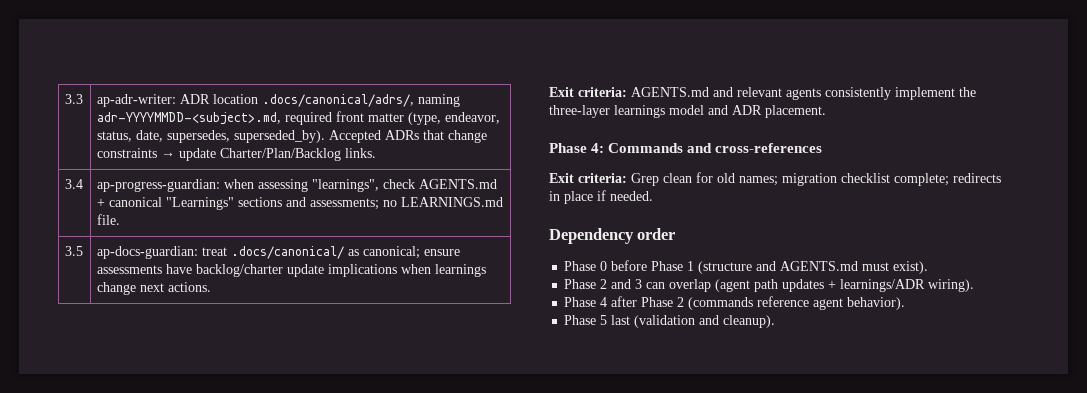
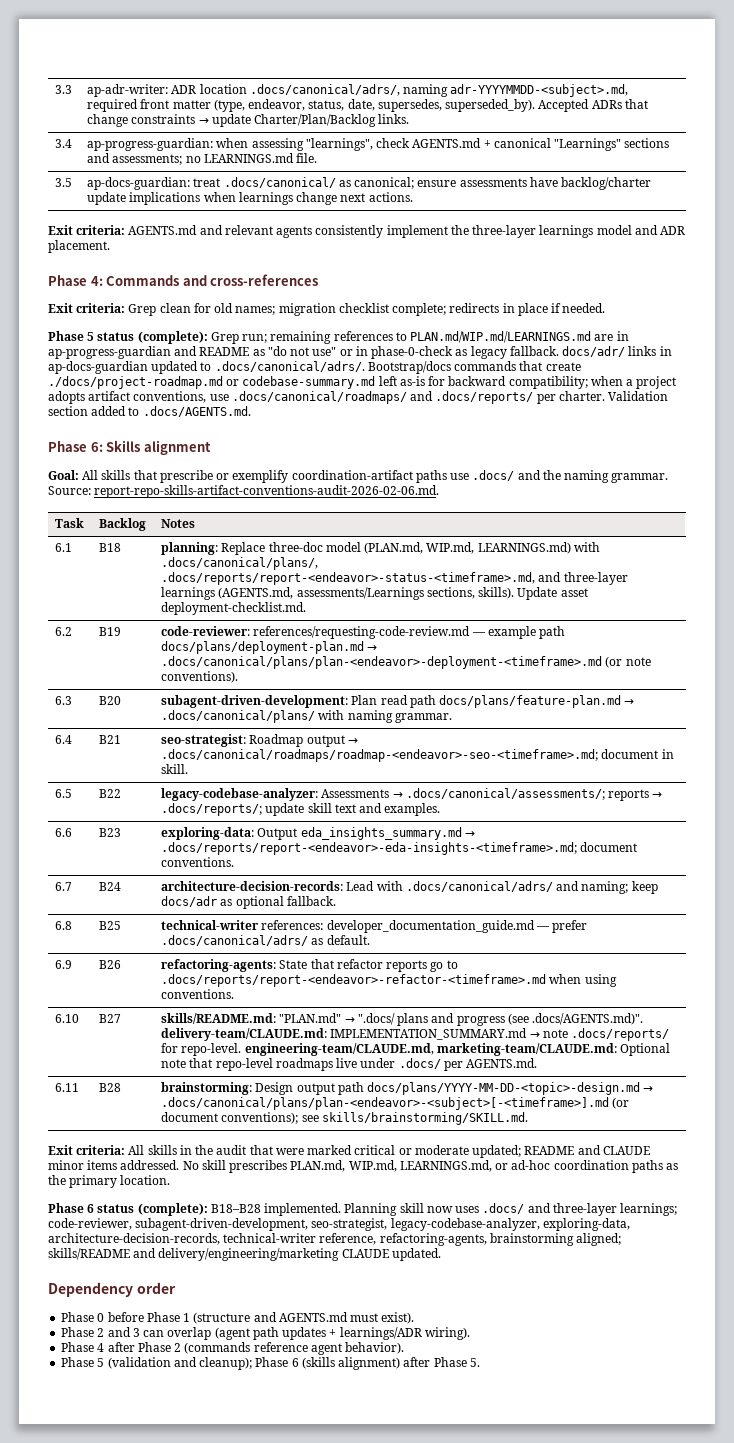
+ Phase 5 status (complete): Grep run; remaining references to PLAN.md/WIP.md/LEARNINGS.md are in ap-progress-guardian and README as "do not use" or in phase-0-check as legacy fallback. docs/adr/ links in ap-docs-guardian updated to .docs/canonical/adrs/. Bootstrap/docs commands that create ./docs/project-roadmap.md or codebase-summary.md left as-is for backward compatibility; when a project adopts artifact conventions, use .docs/canonical/roadmaps/ and .docs/reports/ per charter. Validation section added to .docs/AGENTS.md.
+ Phase 6: Skills alignment
+ Goal: All skills that prescribe or exemplify coordination-artifact paths use .docs/ and the naming grammar. Source: report-repo-skills-artifact-conventions-audit-2026-02-06.md.
+ Task | Backlog | Notes
+ 6.1 | B18 | planning: Replace three-doc model (PLAN.md, WIP.md, LEARNINGS.md) with .docs/canonical/plans/, .docs/reports/report-<endeavor>-status-<timeframe>.md, and three-layer learnings (AGENTS.md, assessments/Learnings sections, skills). Update asset deployment-checklist.md.
+ 6.2 | B19 | code-reviewer: references/requesting-code-review.md — example path docs/plans/deployment-plan.md → .docs/canonical/plans/plan-<endeavor>-deployment-<timeframe>.md (or note conventions).
+ 6.3 | B20 | subagent-driven-development: Plan read path docs/plans/feature-plan.md → .docs/canonical/plans/ with naming grammar.
+ 6.4 | B21 | seo-strategist: Roadmap output → .docs/canonical/roadmaps/roadmap-<endeavor>-seo-<timeframe>.md; document in skill.
+ 6.5 | B22 | legacy-codebase-analyzer: Assessments → .docs/canonical/assessments/; reports → .docs/reports/; update skill text and examples.
+ 6.6 | B23 | exploring-data: Output eda_insights_summary.md → .docs/reports/report-<endeavor>-eda-insights-<timeframe>.md; document conventions.
+ 6.7 | B24 | architecture-decision-records: Lead with .docs/canonical/adrs/ and naming; keep docs/adr as optional fallback.
+ 6.8 | B25 | technical-writer references: developer_documentation_guide.md — prefer .docs/canonical/adrs/ as default.
+ 6.9 | B26 | refactoring-agents: State that refactor reports go to .docs/reports/report-<endeavor>-refactor-<timeframe>.md when using conventions.
+ 6.10 | B27 | skills/README.md: "PLAN.md" → ".docs/ plans and progress (see .docs/AGENTS.md)". delivery-team/CLAUDE.md: IMPLEMENTATION_SUMMARY.md → note .docs/reports/ for repo-level. engineering-team/CLAUDE.md, marketing-team/CLAUDE.md: Optional note that repo-level roadmaps live under .docs/ per AGENTS.md.
+ 6.11 | B28 | brainstorming: Design output path docs/plans/YYYY-MM-DD-<topic>-design.md → .docs/canonical/plans/plan-<endeavor>-<subject>[-<timeframe>].md (or document conventions); see skills/brainstorming/SKILL.md.
+ Exit criteria: All skills in the audit that were marked critical or moderate updated; README and CLAUDE minor items addressed. No skill prescribes PLAN.md, WIP.md, LEARNINGS.md, or ad-hoc coordination paths as the primary location.
+ Phase 6 status (complete): B18–B28 implemented. Planning skill now uses .docs/ and three-layer learnings; code-reviewer, subagent-driven-development, seo-strategist, legacy-codebase-analyzer, exploring-data, architecture-decision-records, technical-writer reference, refactoring-agents, brainstorming aligned; skills/README and delivery/engineering/marketing CLAUDE updated.
- Phase 5 last (validation and cleanup).
+ Phase 5 (validation and cleanup); Phase 6 (skills alignment) after Phase 5.

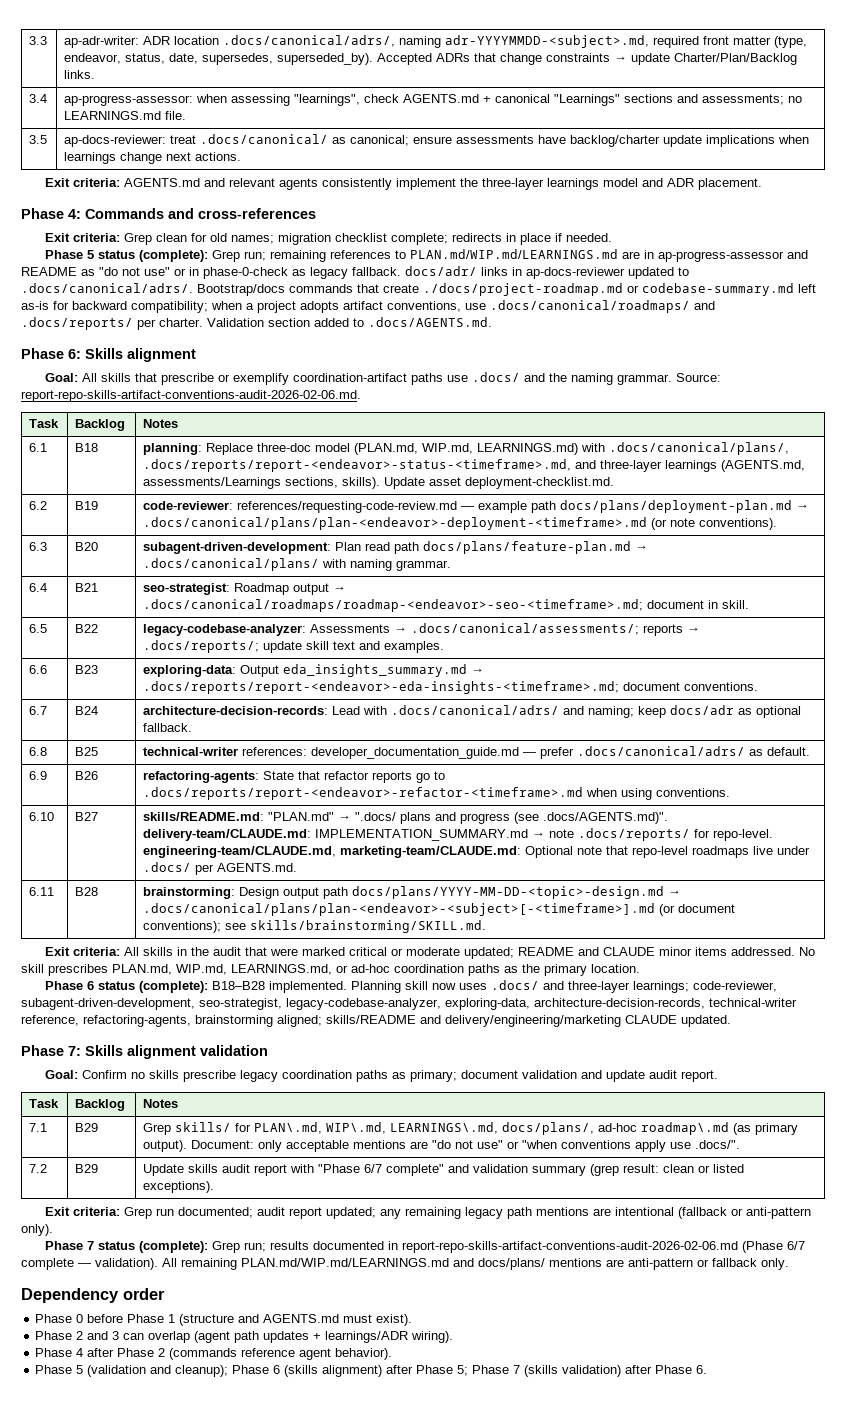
- 3.4 | ap-progress-guardian: when assessing "learnings", check AGENTS.md + canonical "Learnings" sections and assessments; no LEARNINGS.md file.
+ 3.4 | ap-progress-assessor: when assessing "learnings", check AGENTS.md + canonical "Learnings" sections and assessments; no LEARNINGS.md file.
- 3.5 | ap-docs-guardian: treat .docs/canonical/ as canonical; ensure assessments have backlog/charter update implications when learnings change next actions.
+ 3.5 | ap-docs-reviewer: treat .docs/canonical/ as canonical; ensure assessments have backlog/charter update implications when learnings change next actions.
- Phase 5 status (complete): Grep run; remaining references to PLAN.md/WIP.md/LEARNINGS.md are in ap-progress-guardian and README as "do not use" or in phase-0-check as legacy fallback. docs/adr/ links in ap-docs-guardian updated to .docs/canonical/adrs/. Bootstrap/docs commands that create ./docs/project-roadmap.md or codebase-summary.md left as-is for backward compatibility; when a project adopts artifact conventions, use .docs/canonical/roadmaps/ and .docs/reports/ per charter.
+ Phase 5 status (complete): Grep run; remaining references to PLAN.md/WIP.md/LEARNINGS.md are in ap-progress-assessor and README as "do not use" or in phase-0-check as legacy fallback. docs/adr/ links in ap-docs-reviewer updated to .docs/canonical/adrs/. Bootstrap/docs commands that create ./docs/project-roadmap.md or codebase-summary.md left as-is for backward compatibility; when a project adopts artifact conventions, use .docs/canonical/roadmaps/ and .docs/reports/ per charter.
+ Phase 7: Skills alignment validation
+ Goal: Confirm no skills prescribe legacy coordination paths as primary; document validation and update audit report.
+ Task | Backlog | Notes
+ 7.1 | B29 | Grep skills/ for PLAN\.md, WIP\.md, LEARNINGS\.md, docs/plans/, ad-hoc roadmap\.md (as primary output). Document: only acceptable mentions are "do not use" or "when conventions apply use .docs/".
+ 7.2 | B29 | Update skills audit report with "Phase 6/7 complete" and validation summary (grep result: clean or listed exceptions).
+ Exit criteria: Grep run documented; audit report updated; any remaining legacy path mentions are intentional (fallback or anti-pattern only).
+ Phase 7 status (complete): Grep run; results documented in report-repo-skills-artifact-conventions-audit-2026-02-06.md (Phase 6/7 complete — validation). All remaining PLAN.md/WIP.md/LEARNINGS.md and docs/plans/ mentions are anti-pattern or fallback only.
- Phase 5 (validation and cleanup); Phase 6 (skills alignment) after Phase 5.
+ Phase 5 (validation and cleanup); Phase 6 (skills alignment) after Phase 5; Phase 7 (skills validation) after Phase 6.

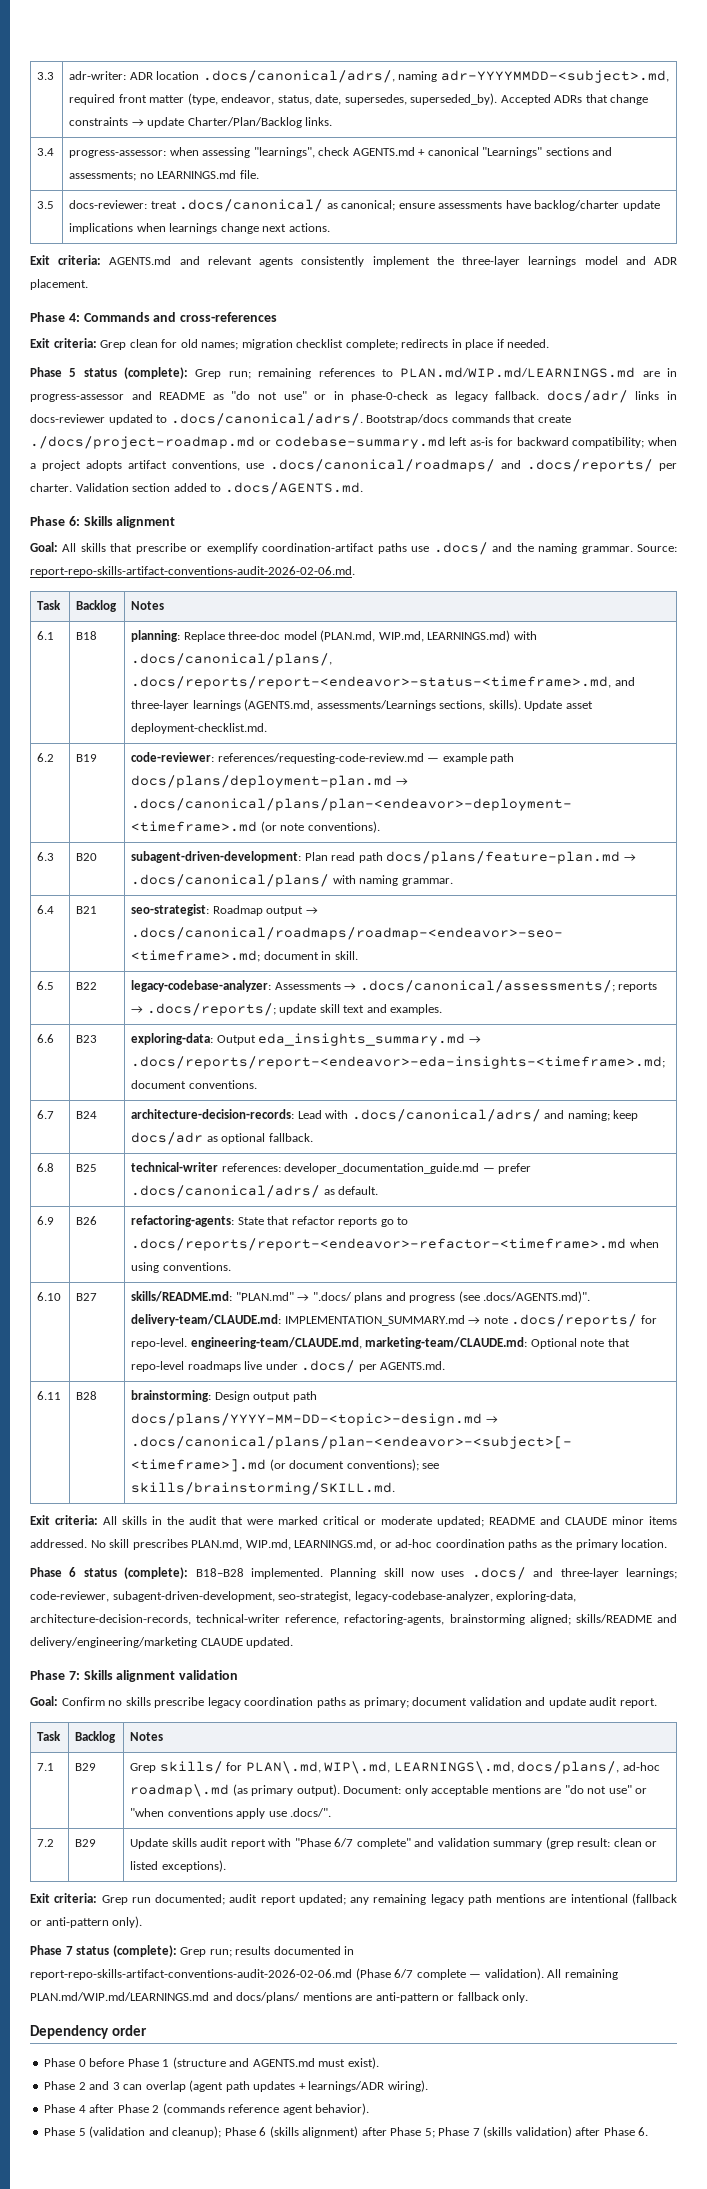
- 3.3 | ap-adr-writer: ADR location .docs/canonical/adrs/, naming adr-YYYYMMDD-<subject>.md, required front matter (type, endeavor, status, date, supersedes, superseded_by). Accepted ADRs that change constraints → update Charter/Plan/Backlog links.
+ 3.3 | adr-writer: ADR location .docs/canonical/adrs/, naming adr-YYYYMMDD-<subject>.md, required front matter (type, endeavor, status, date, supersedes, superseded_by). Accepted ADRs that change constraints → update Charter/Plan/Backlog links.
- 3.4 | ap-progress-assessor: when assessing "learnings", check AGENTS.md + canonical "Learnings" sections and assessments; no LEARNINGS.md file.
+ 3.4 | progress-assessor: when assessing "learnings", check AGENTS.md + canonical "Learnings" sections and assessments; no LEARNINGS.md file.
- 3.5 | ap-docs-reviewer: treat .docs/canonical/ as canonical; ensure assessments have backlog/charter update implications when learnings change next actions.
+ 3.5 | docs-reviewer: treat .docs/canonical/ as canonical; ensure assessments have backlog/charter update implications when learnings change next actions.
- Phase 5 status (complete): Grep run; remaining references to PLAN.md/WIP.md/LEARNINGS.md are in ap-progress-assessor and README as "do not use" or in phase-0-check as legacy fallback. docs/adr/ links in ap-docs-reviewer updated to .docs/canonical/adrs/. Bootstrap/docs commands that create ./docs/project-roadmap.md or codebase-summary.md left as-is for backward compatibility; when a project adopts artifact conventions, use .docs/canonical/roadmaps/ and .docs/reports/ per charter.
+ Phase 5 status (complete): Grep run; remaining references to PLAN.md/WIP.md/LEARNINGS.md are in progress-assessor and README as "do not use" or in phase-0-check as legacy fallback. docs/adr/ links in docs-reviewer updated to .docs/canonical/adrs/. Bootstrap/docs commands that create ./docs/project-roadmap.md or codebase-summary.md left as-is for backward compatibility; when a project adopts artifact conventions, use .docs/canonical/roadmaps/ and .docs/reports/ per charter.

